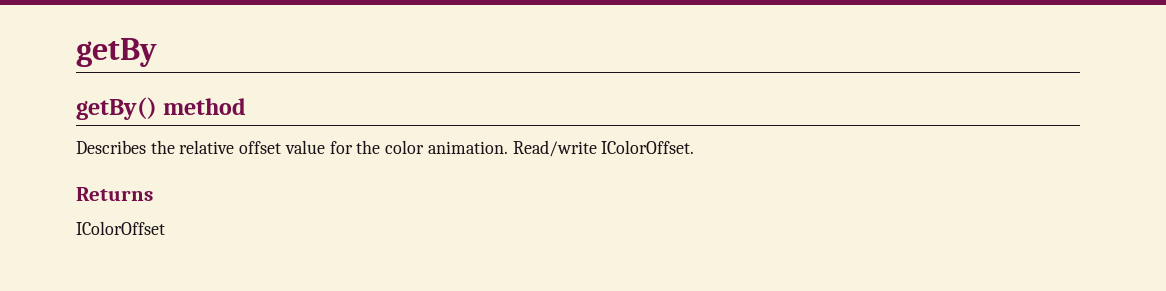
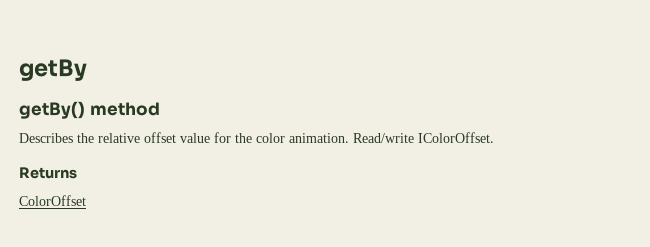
- IColorOffset
+ ColorOffset

